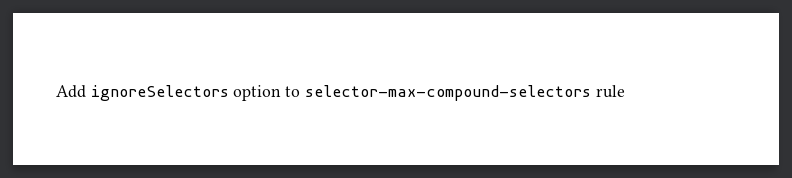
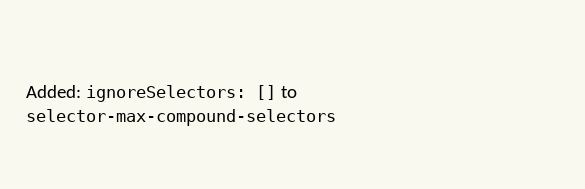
- Add ignoreSelectors option to selector-max-compound-selectors rule
+ Added: ignoreSelectors: [] to selector-max-compound-selectors

